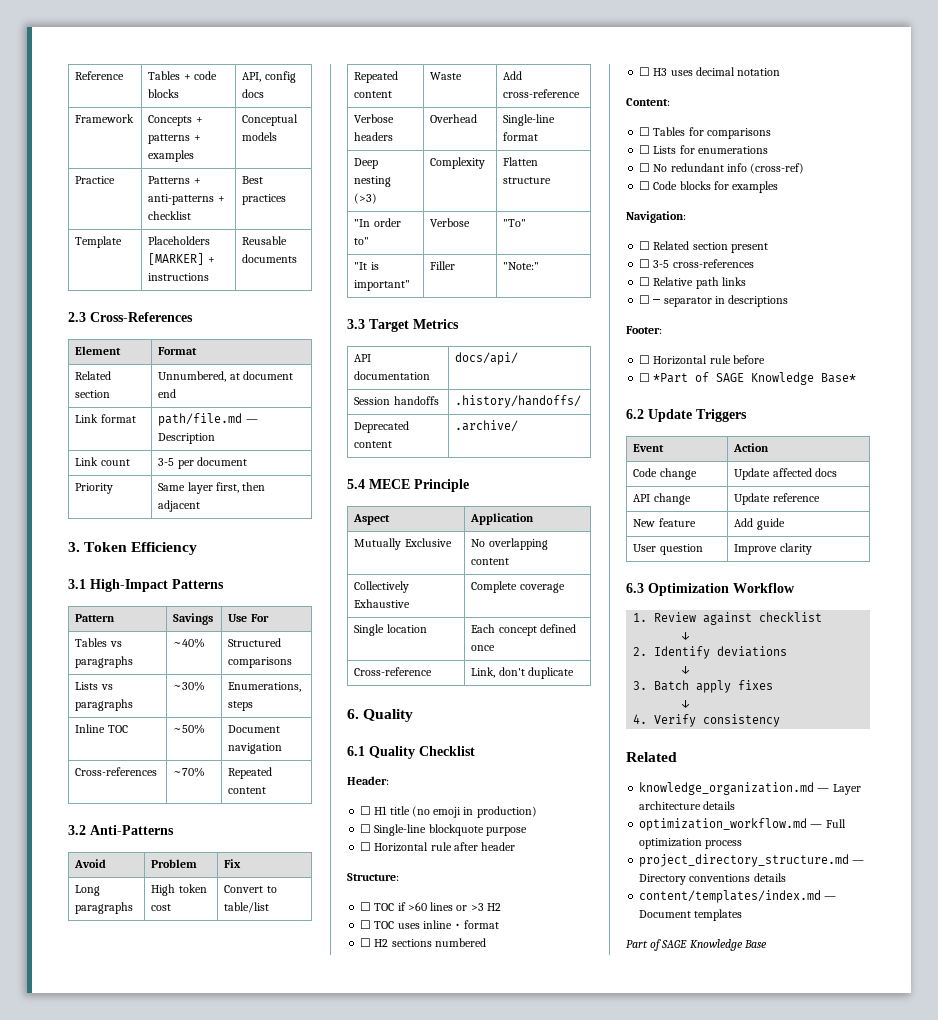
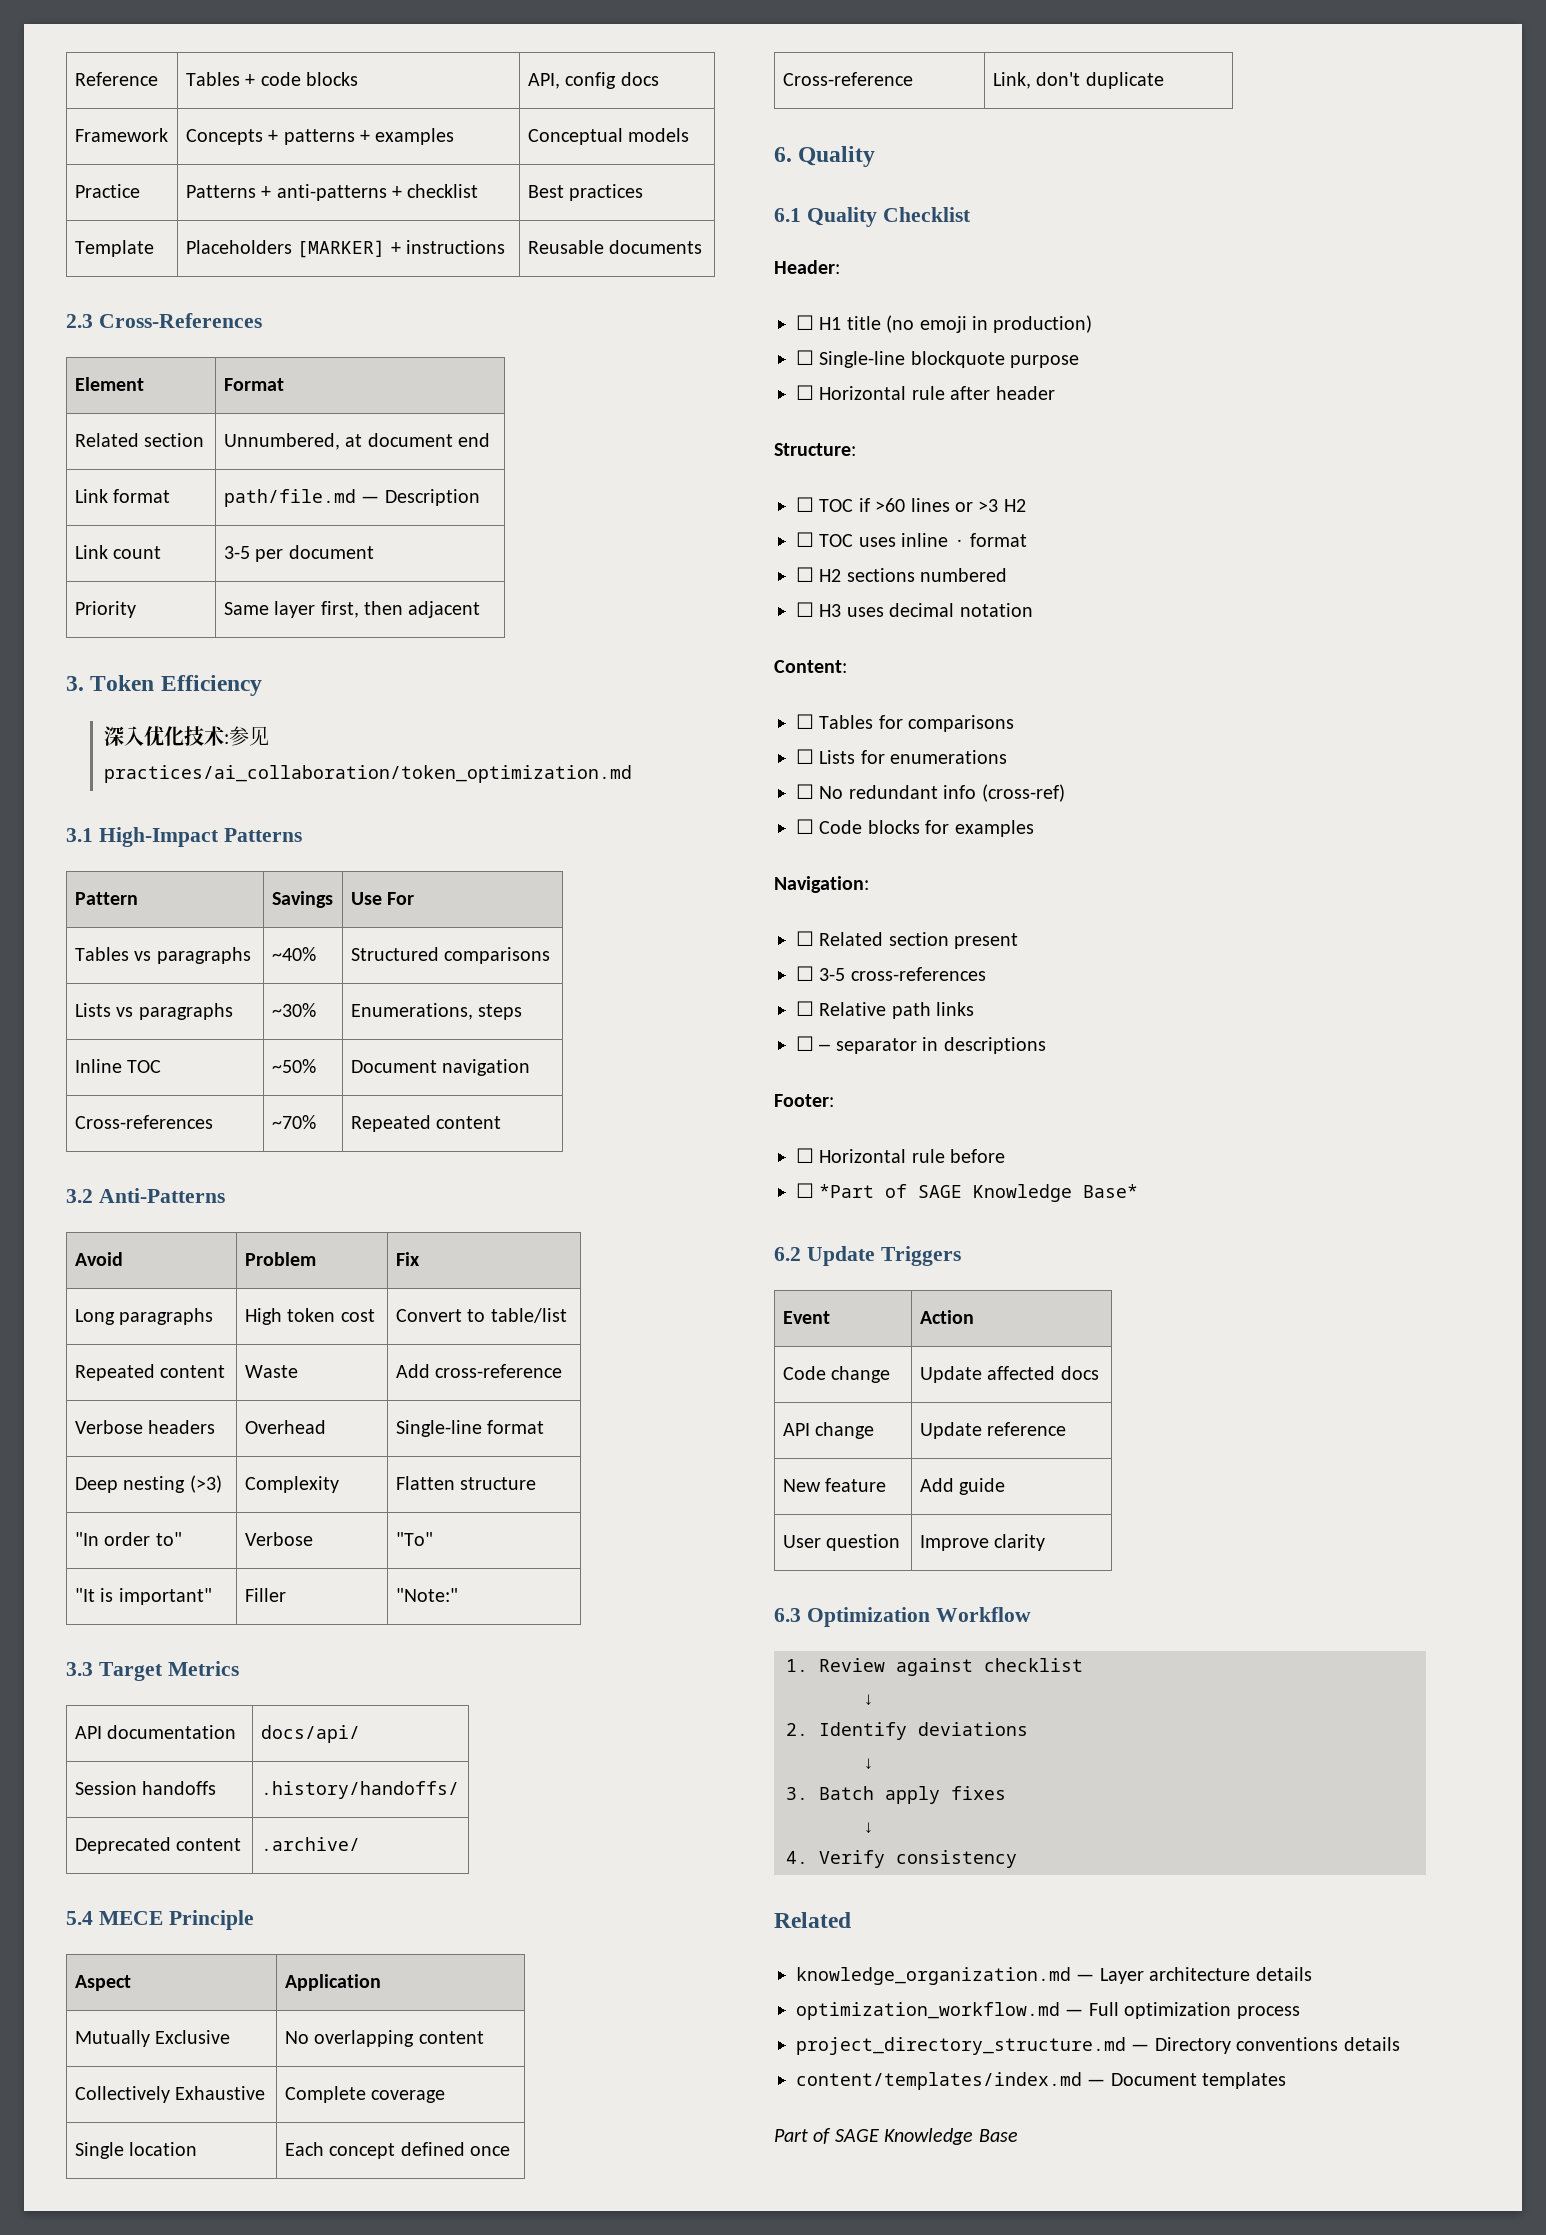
+ 深入优化技术:参见practices/ai_collaboration/token_optimization.md

